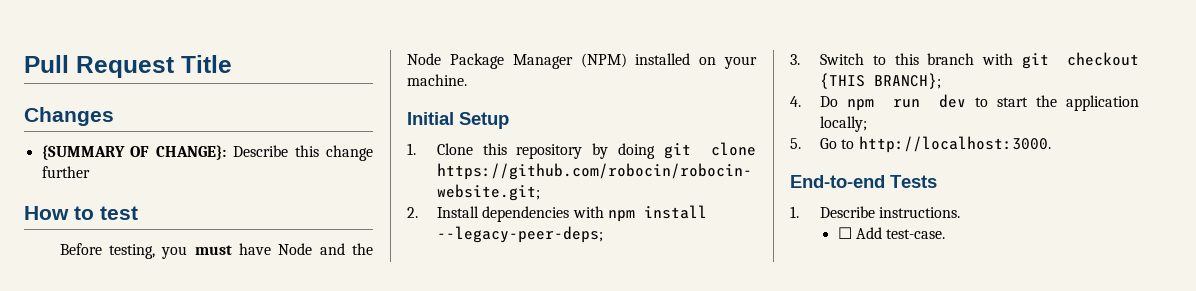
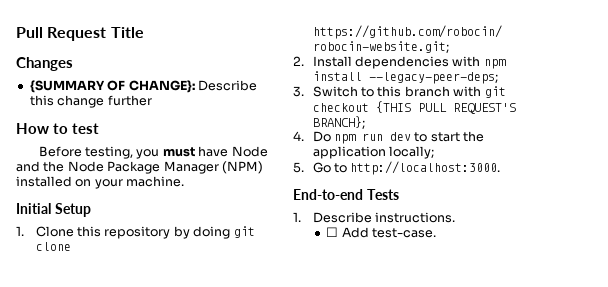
- 3. Switch to this branch with git checkout {THIS BRANCH};
+ 3. Switch to this branch with git checkout {THIS PULL REQUEST'S BRANCH};

